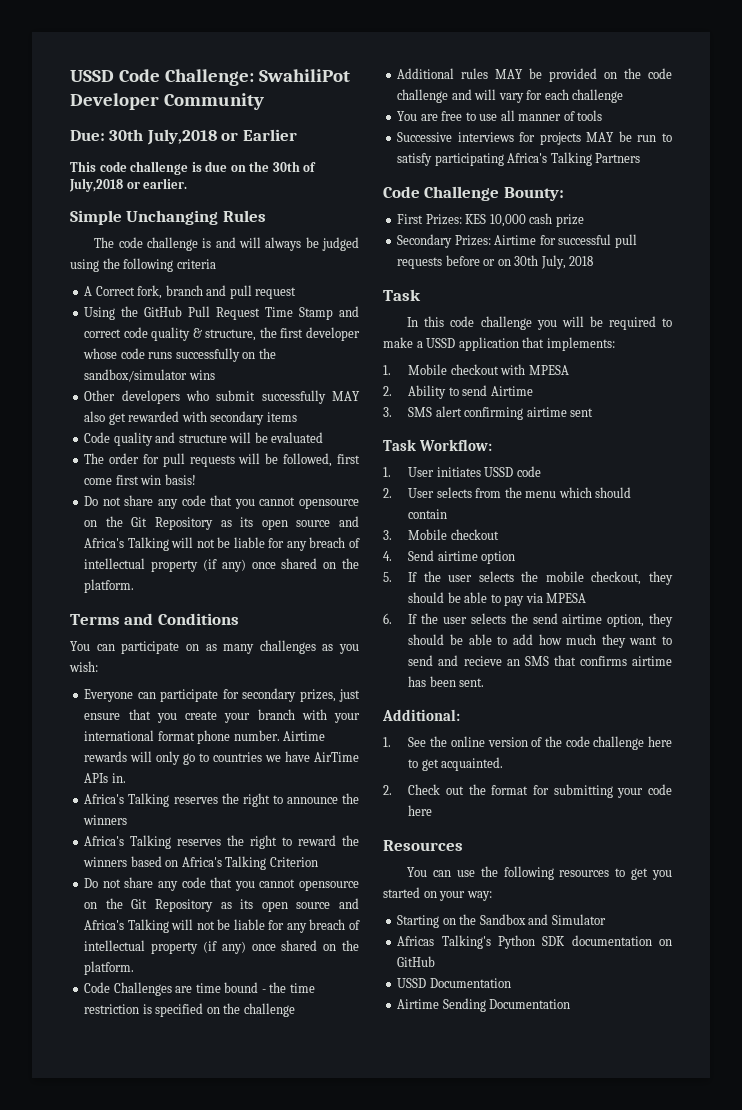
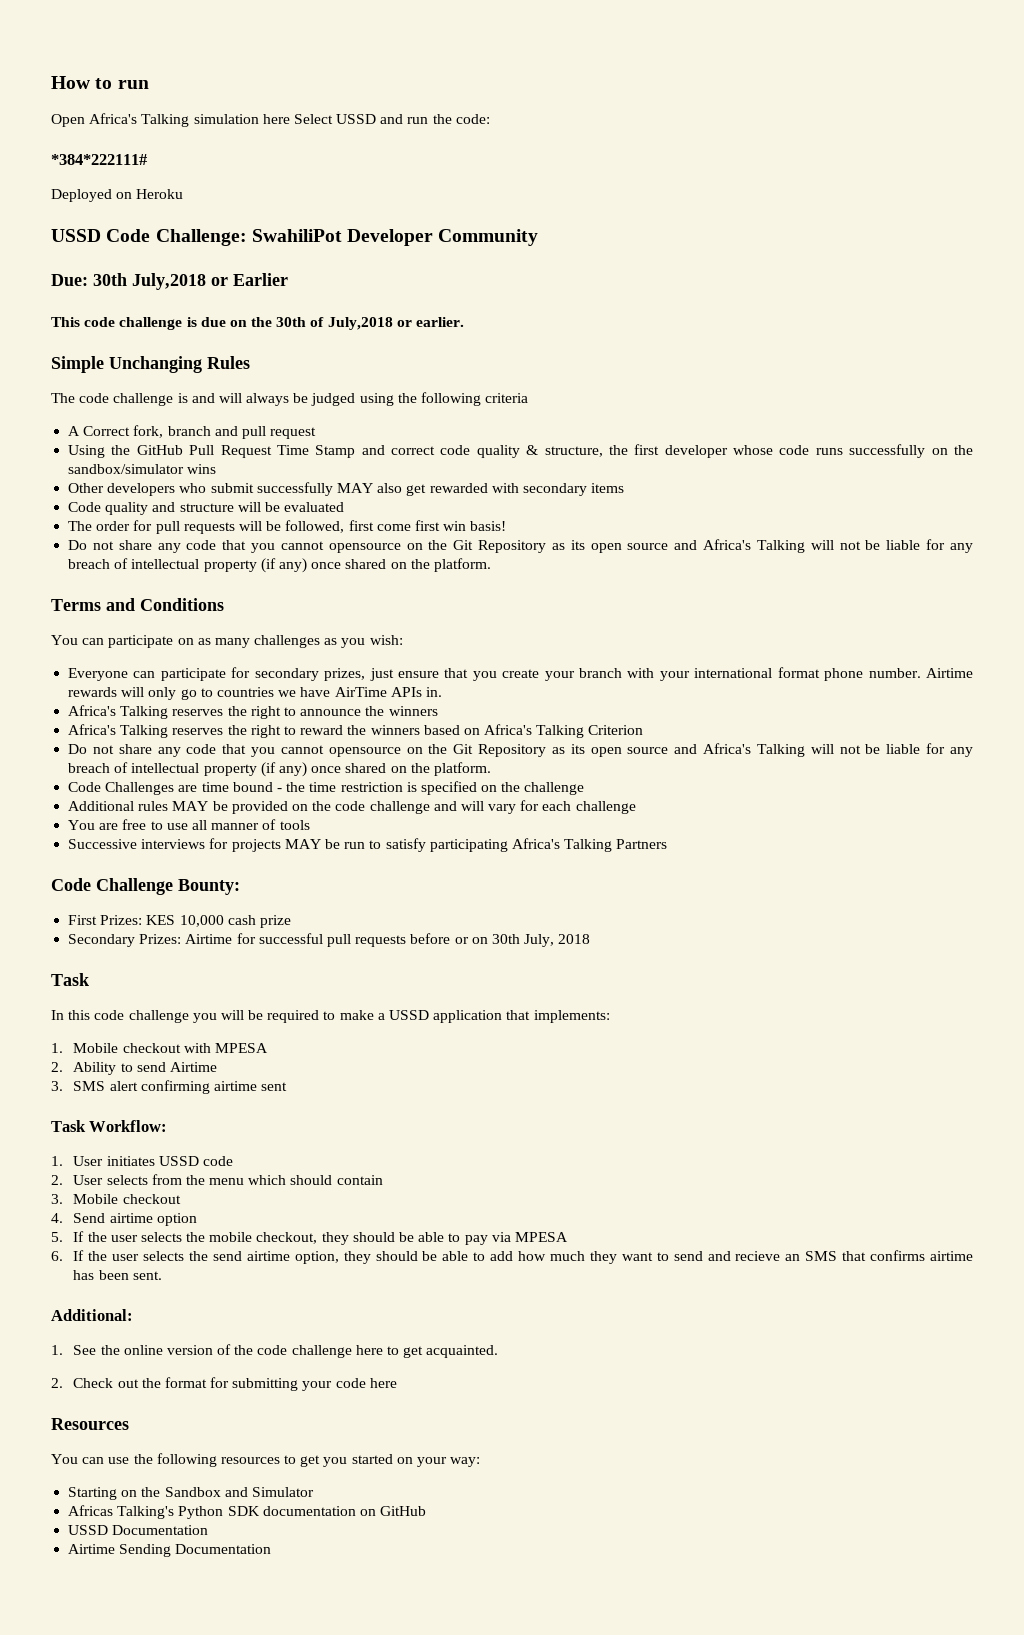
+ How to run
+ Open Africa's Talking simulation here Select USSD and run the code:
+ *384*222111#
+ Deployed on Heroku

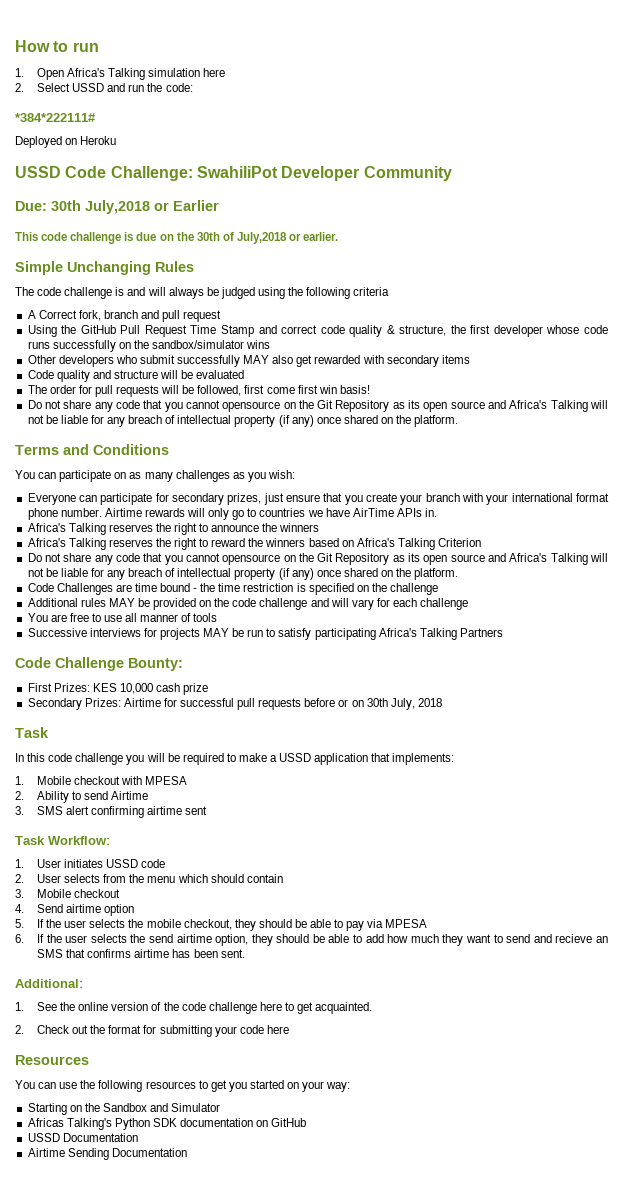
- Open Africa's Talking simulation here Select USSD and run the code:
+ 1. Open Africa's Talking simulation here
+ 2. Select USSD and run the code:

